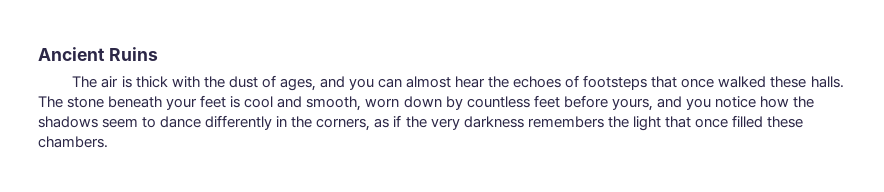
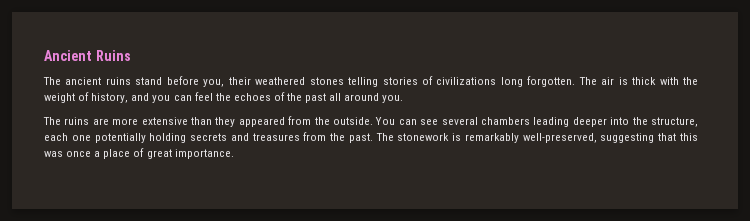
- The air is thick with the dust of ages, and you can almost hear the echoes of footsteps that once walked these halls. The stone beneath your feet is cool and smooth, worn down by countless feet before yours, and you notice how the shadows seem to dance differently in the corners, as if the very darkness remembers the light that once filled these chambers.
+ The ancient ruins stand before you, their weathered stones telling stories of civilizations long forgotten. The air is thick with the weight of history, and you can feel the echoes of the past all around you.
+ The ruins are more extensive than they appeared from the outside. You can see several chambers leading deeper into the structure, each one potentially holding secrets and treasures from the past. The stonework is remarkably well-preserved, suggesting that this was once a place of great importance.

